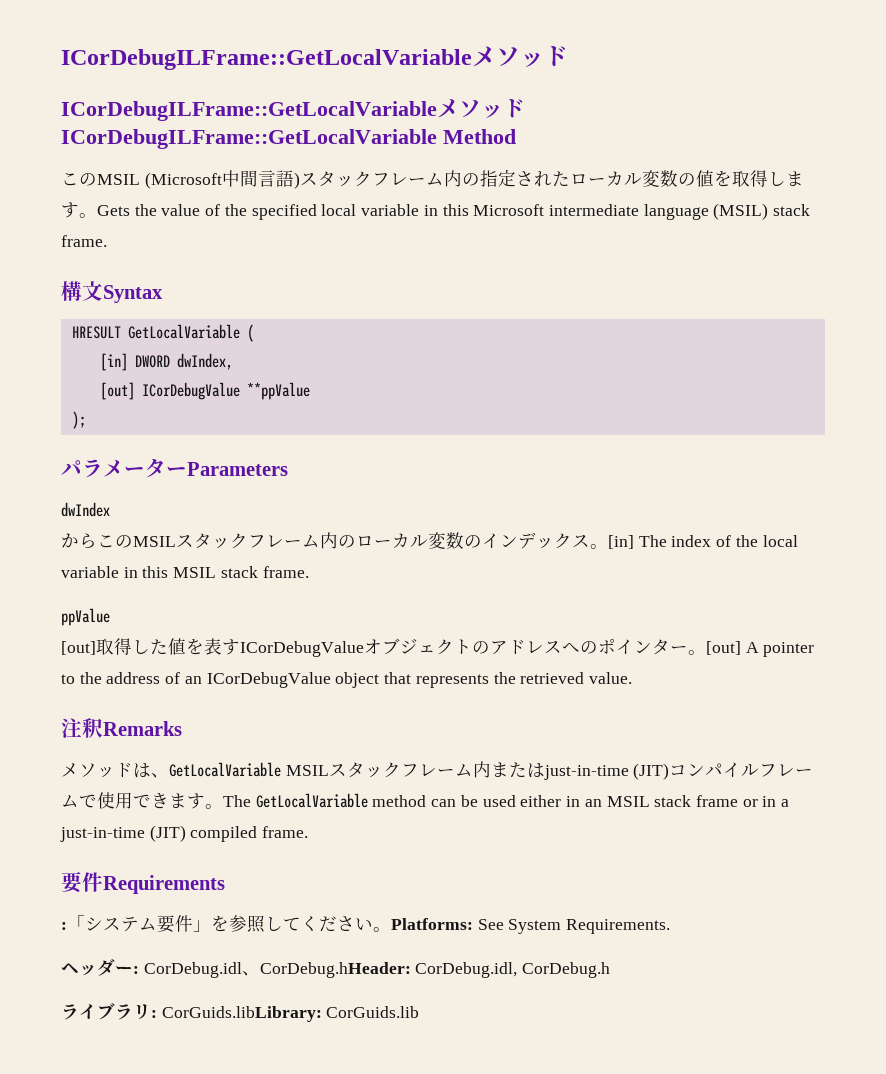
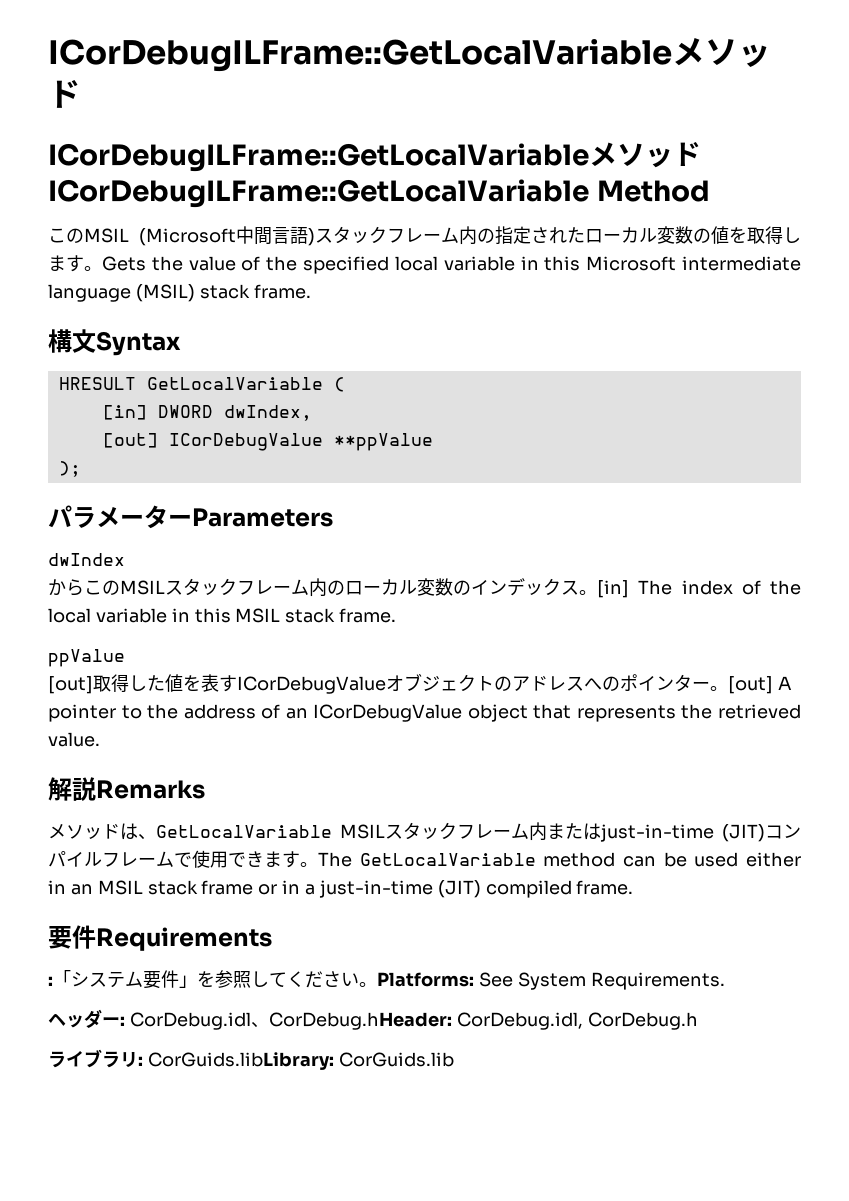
- 注釈Remarks
+ 解説Remarks

